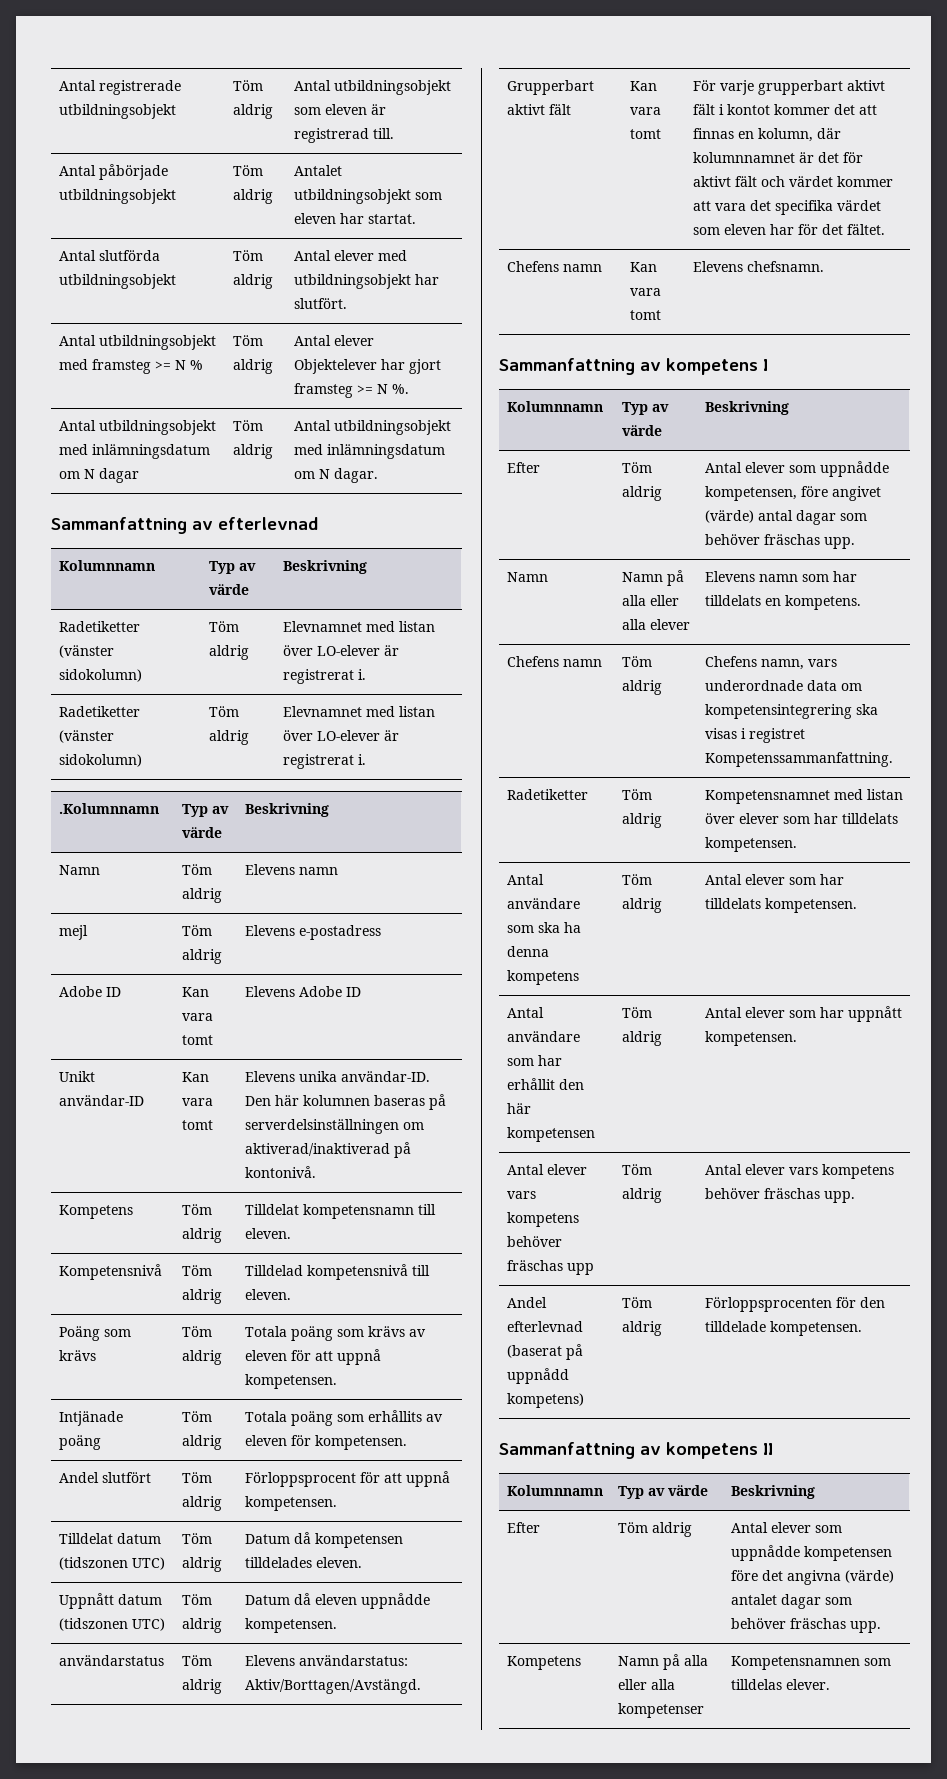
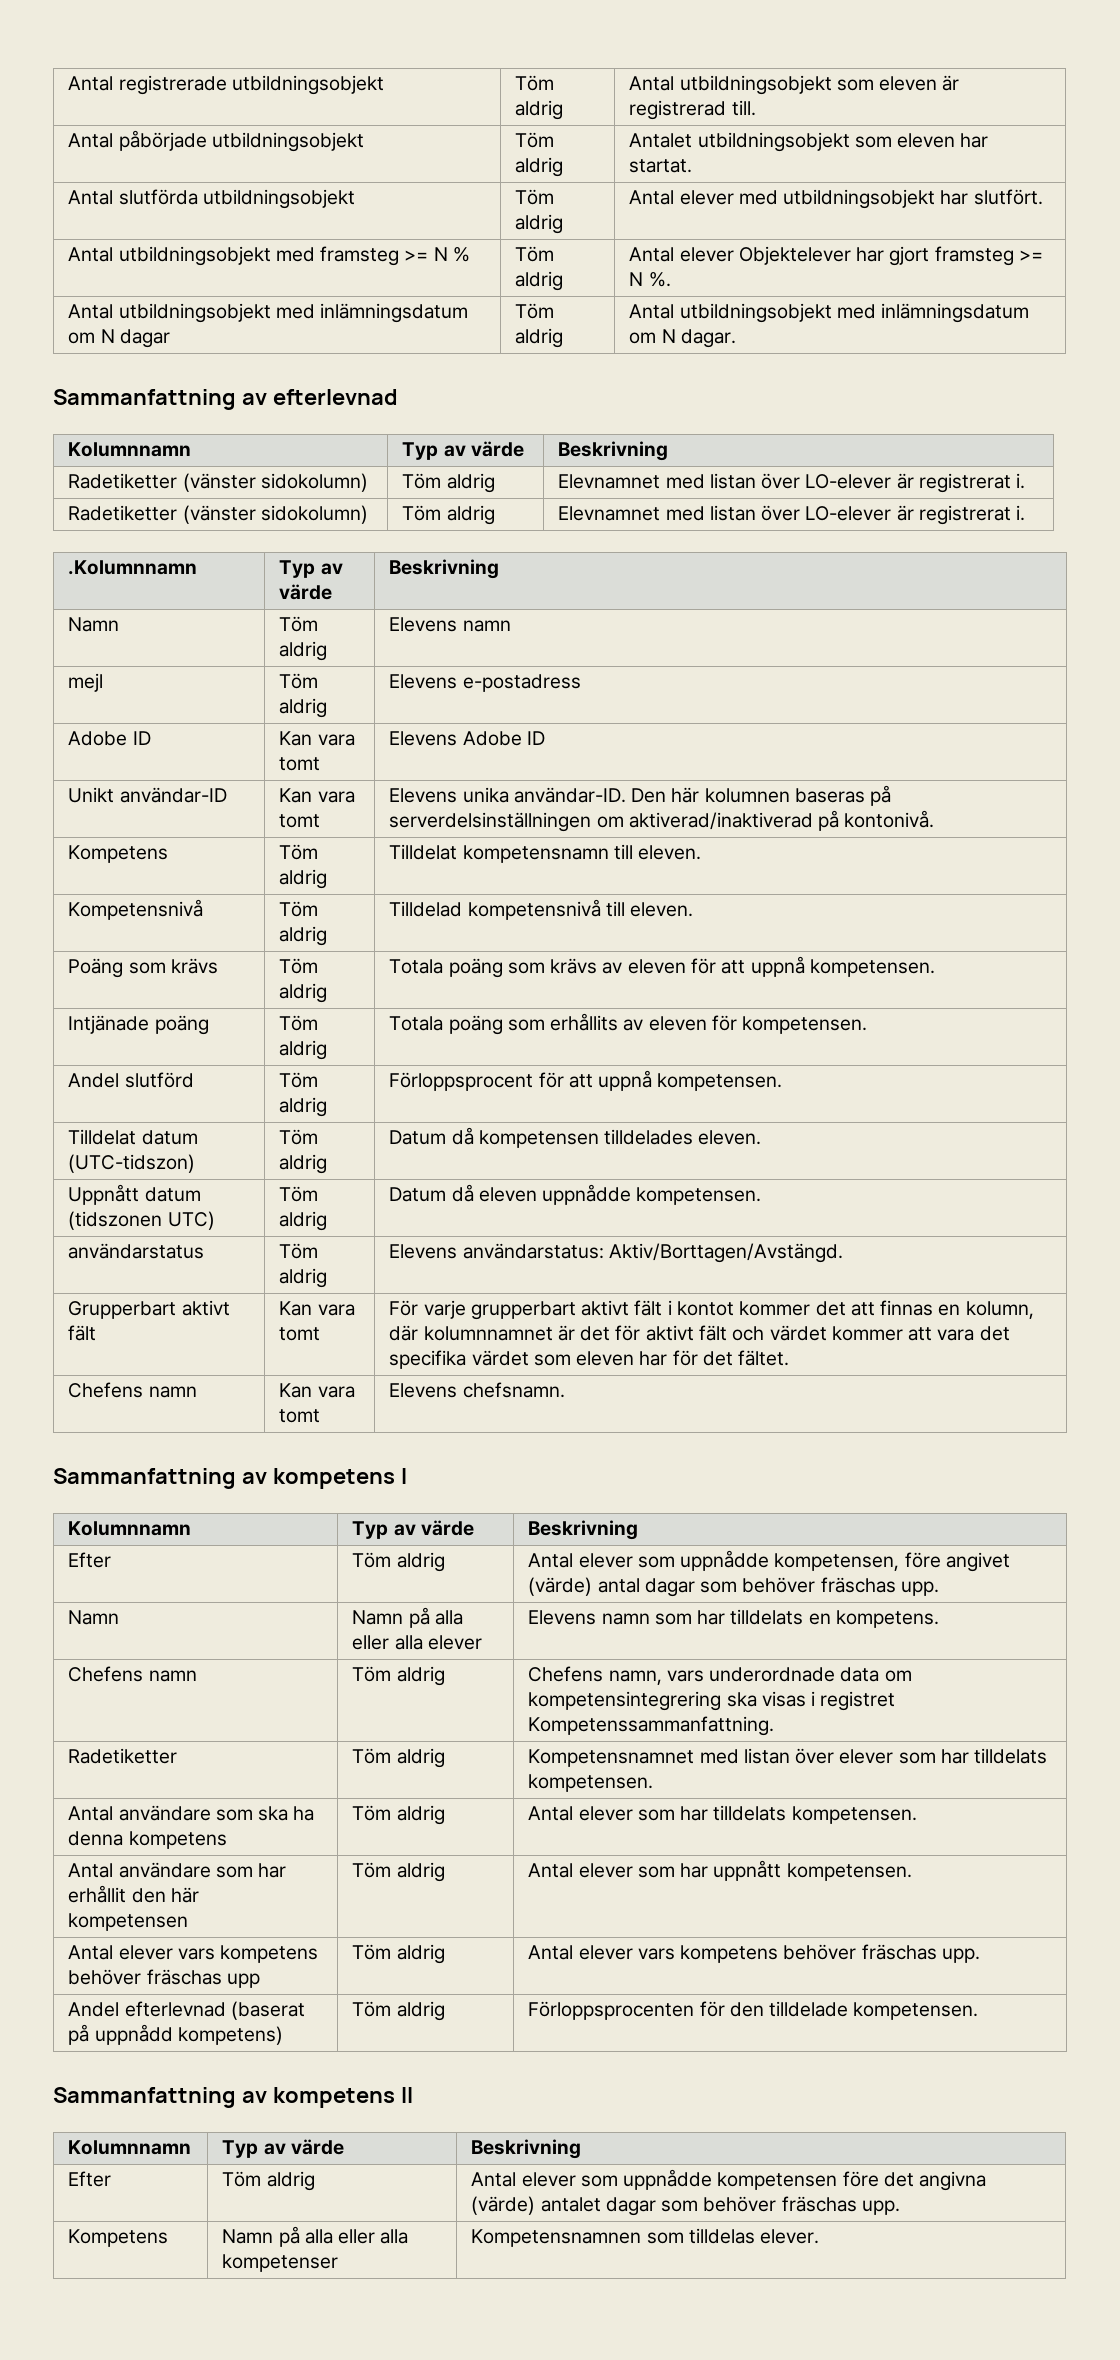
- Andel slutfört | Töm aldrig | Förloppsprocent för att uppnå kompetensen.
+ Andel slutförd | Töm aldrig | Förloppsprocent för att uppnå kompetensen.
- Tilldelat datum (tidszonen UTC) | Töm aldrig | Datum då kompetensen tilldelades eleven.
+ Tilldelat datum (UTC-tidszon) | Töm aldrig | Datum då kompetensen tilldelades eleven.

